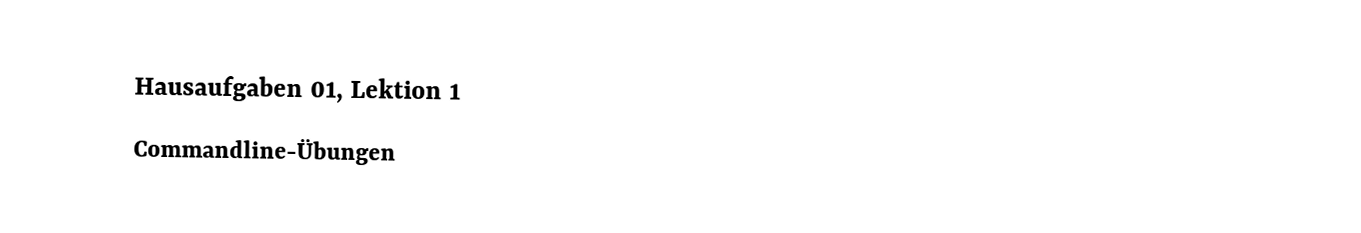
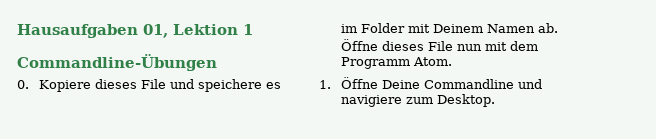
+ 0. Kopiere dieses File und speichere es im Folder mit Deinem Namen ab. Öffne dieses File nun mit dem Programm Atom.
+ 1. Öffne Deine Commandline und navigiere zum Desktop.

